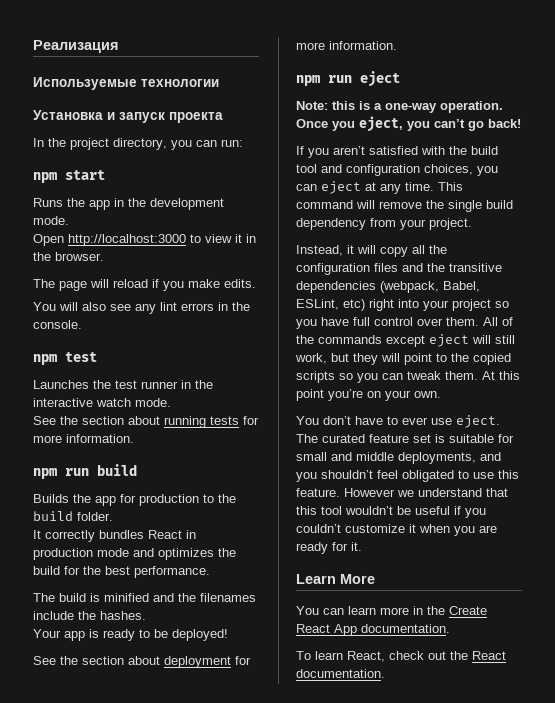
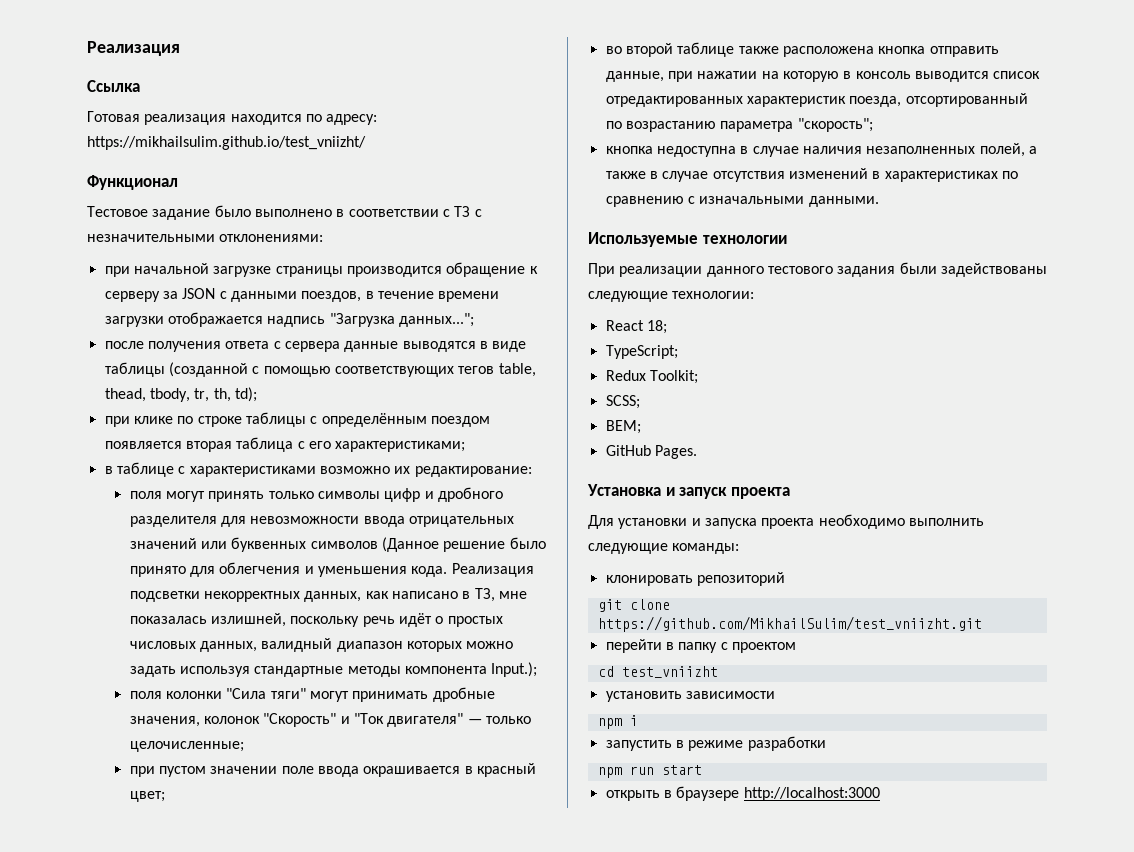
+ Ссылка
+ Готовая реализация находится по адресу: https://mikhailsulim.github.io/test_vniizht/
+ Функционал
+ Тестовое задание было выполнено в соответствии с ТЗ с незначительными отклонениями:
+ при начальной загрузке страницы производится обращение к серверу за JSON с данными поездов, в течение времени загрузки отображается надпись "Загрузка данных...";
+ после получения ответа с сервера данные выводятся в виде таблицы (созданной с помощью соответствующих тегов table, thead, tbody, tr, th, td);
+ при клике по строке таблицы с определённым поездом появляется вторая таблица с его характеристиками;
+ в таблице с характеристиками возможно их редактирование:
+ поля могут принять только символы цифр и дробного разделителя для невозможности ввода отрицательных значений или буквенных символов (Данное решение было принято для облегчения и уменьшения кода. Реализация подсветки некорректных данных, как написано в ТЗ, мне показалась излишней, поскольку речь идёт о простых числовых данных, валидный диапазон которых можно задать используя стандартные методы компонента Input.);
+ поля колонки "Сила тяги" могут принимать дробные значения, колонок "Скорость" и "Ток двигателя" — только целочисленные;
+ при пустом значении поле ввода окрашивается в красный цвет;
+ во второй таблице также расположена кнопка отправить данные, при нажатии на которую в консоль выводится список отредактированных характеристик поезда, отсортированный по возрастанию параметра "скорость";
+ кнопка недоступна в случае наличия незаполненных полей, а также в случае отсутствия изменений в характеристиках по сравнению с изначальными данными.
  Используемые технологии
+ При реализации данного тестового задания были задействованы следующие технологии:
+ React 18;
+ TypeScript;
+ Redux Toolkit;
+ SCSS;
+ BEM;
+ GitHub Pages.
  Установка и запуск проекта
- In the project directory, you can run:
- npm start
- Runs the app in the development mode.
- Open http://localhost:3000 to view it in the browser.
- The page will reload if you make edits.
- You will also see any lint errors in the console.
- npm test
- Launches the test runner in the interactive watch mode.
- See the section about running tests for more information.
- npm run build
- Builds the app for production to the build folder.
- It correctly bundles React in production mode and optimizes the build for the best performance.
- The build is minified and the filenames include the hashes.
- Your app is ready to be deployed!
- See the section about deployment for more information.
- npm run eject
- Note: this is a one-way operation. Once you eject, you can’t go back!
- If you aren’t satisfied with the build tool and configuration choices, you can eject at any time. This command will remove the single build dependency from your project.
- Instead, it will copy all the configuration files and the transitive dependencies (webpack, Babel, ESLint, etc) right into your project so you have full control over them. All of the commands except eject will still work, but they will point to the copied scripts so you can tweak them. At this point you’re on your own.
- You don’t have to ever use eject. The curated feature set is suitable for small and middle deployments, and you shouldn’t feel obligated to use this feature. However we understand that this tool wouldn’t be useful if you couldn’t customize it when you are ready for it.
- Learn More
- You can learn more in the Create React App documentation.
- To learn React, check out the React documentation.
+ Для установки и запуска проекта необходимо выполнить следующие команды:
+ клонировать репозиторий
+ git clone https://github.com/MikhailSulim/test_vniizht.git
+ перейти в папку с проектом
+ cd test_vniizht
+ установить зависимости
+ npm i
+ запустить в режиме разработки
+ npm run start
+ открыть в браузере http://localhost:3000

